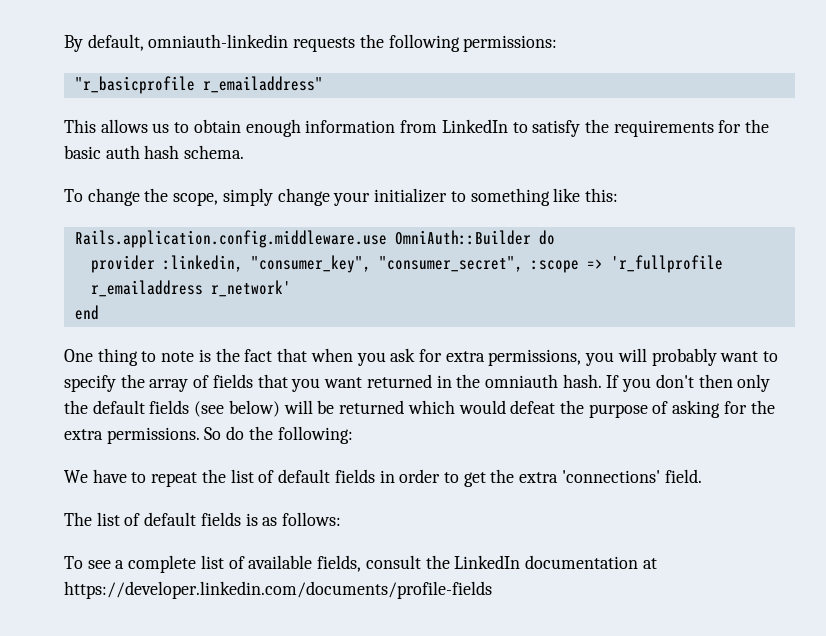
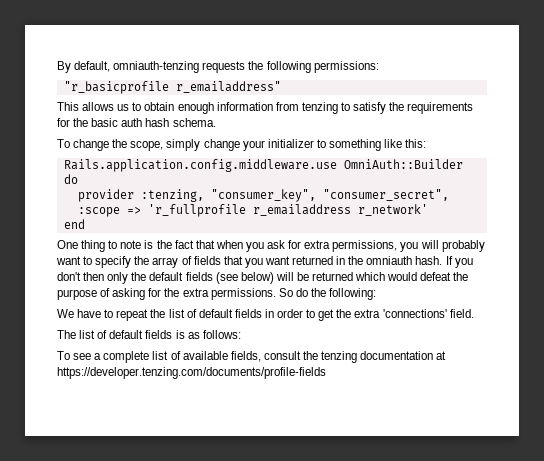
- By default, omniauth-linkedin requests the following permissions:
+ By default, omniauth-tenzing requests the following permissions:
- This allows us to obtain enough information from LinkedIn to satisfy the requirements for the basic auth hash schema.
+ This allows us to obtain enough information from tenzing to satisfy the requirements for the basic auth hash schema.
- provider :linkedin, "consumer_key", "consumer_secret", :scope => 'r_fullprofile r_emailaddress r_network'
+ provider :tenzing, "consumer_key", "consumer_secret", :scope => 'r_fullprofile r_emailaddress r_network'
- To see a complete list of available fields, consult the LinkedIn documentation at https://developer.linkedin.com/documents/profile-fields
+ To see a complete list of available fields, consult the tenzing documentation at https://developer.tenzing.com/documents/profile-fields

